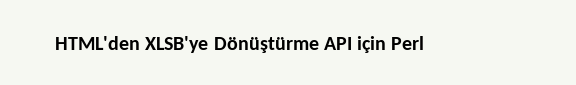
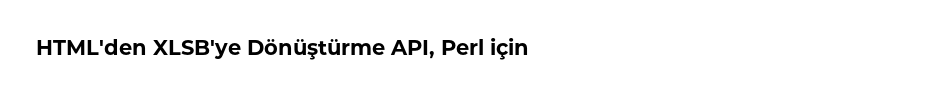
- HTML'den XLSB'ye Dönüştürme API için Perl
+ HTML'den XLSB'ye Dönüştürme API, Perl için

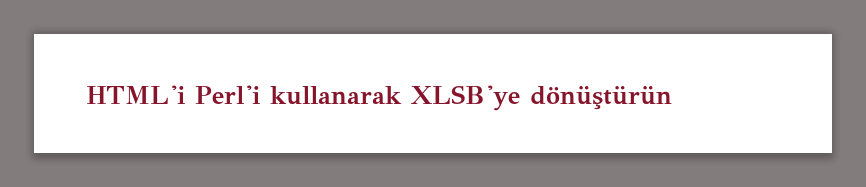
- HTML'den XLSB'ye Dönüştürme API, Perl için
+ HTML'i Perl'i kullanarak XLSB'ye dönüştürün

